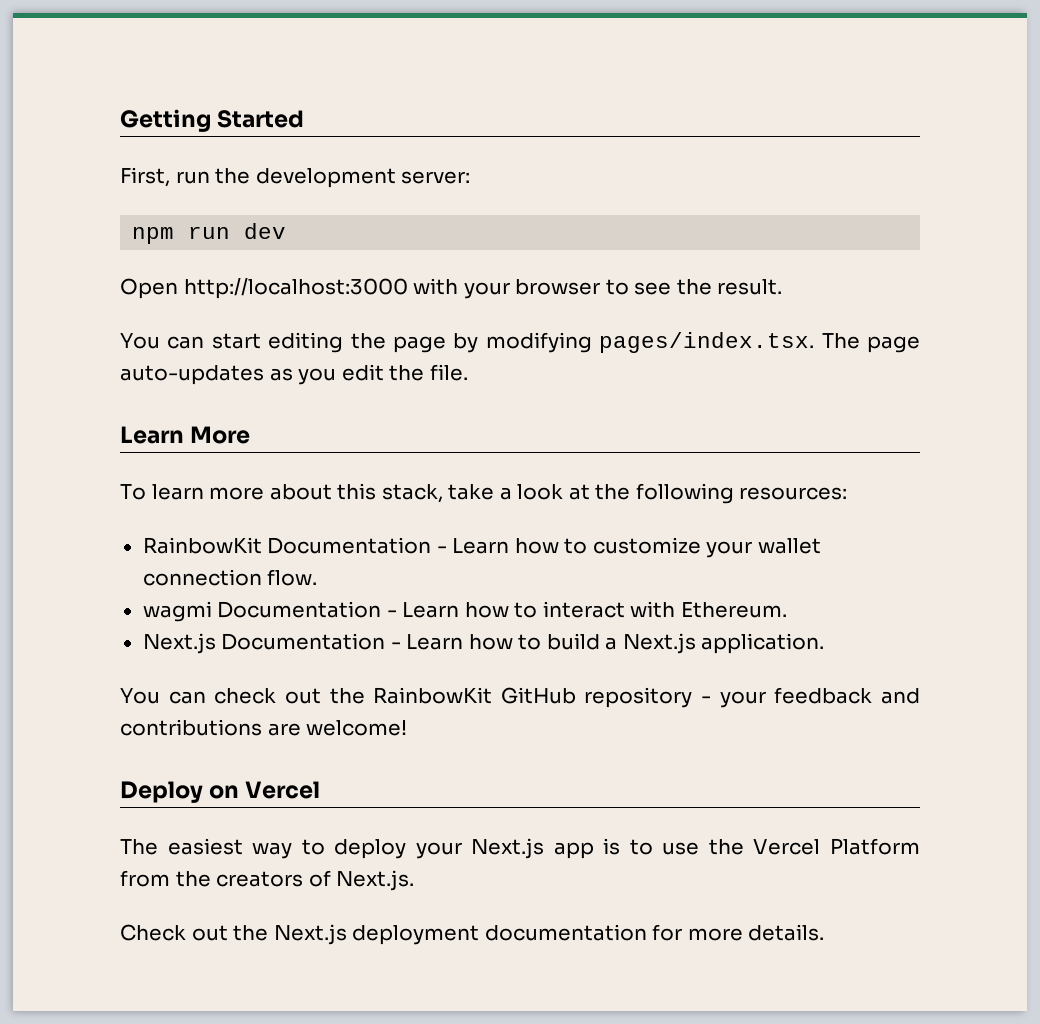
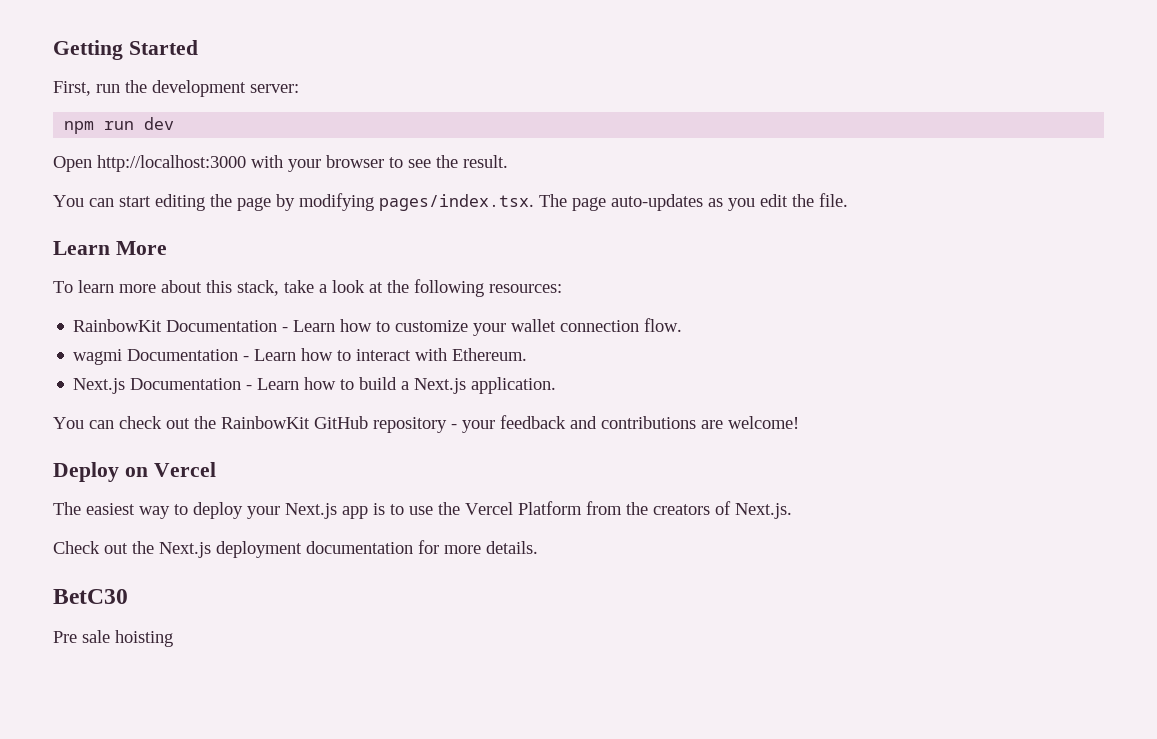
+ BetC30
+ Pre sale hoisting

